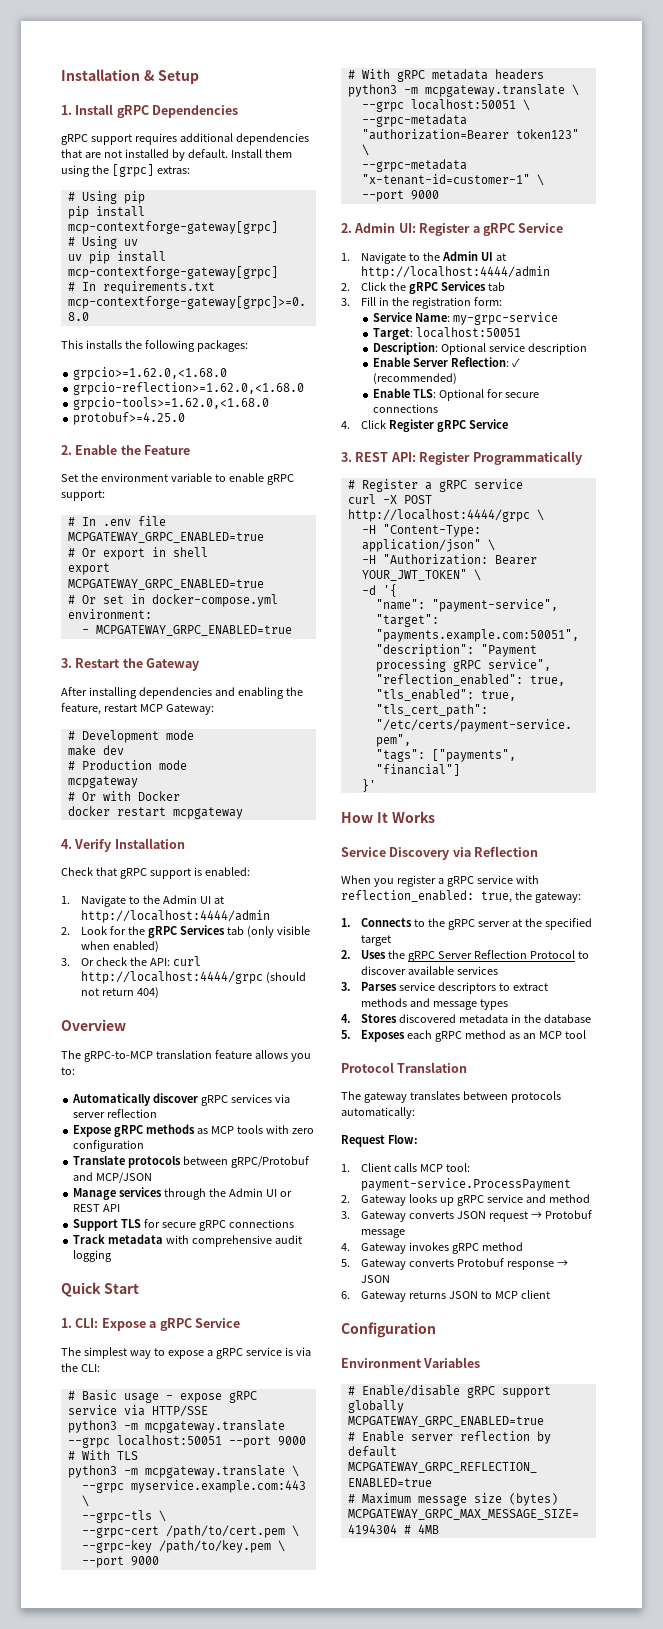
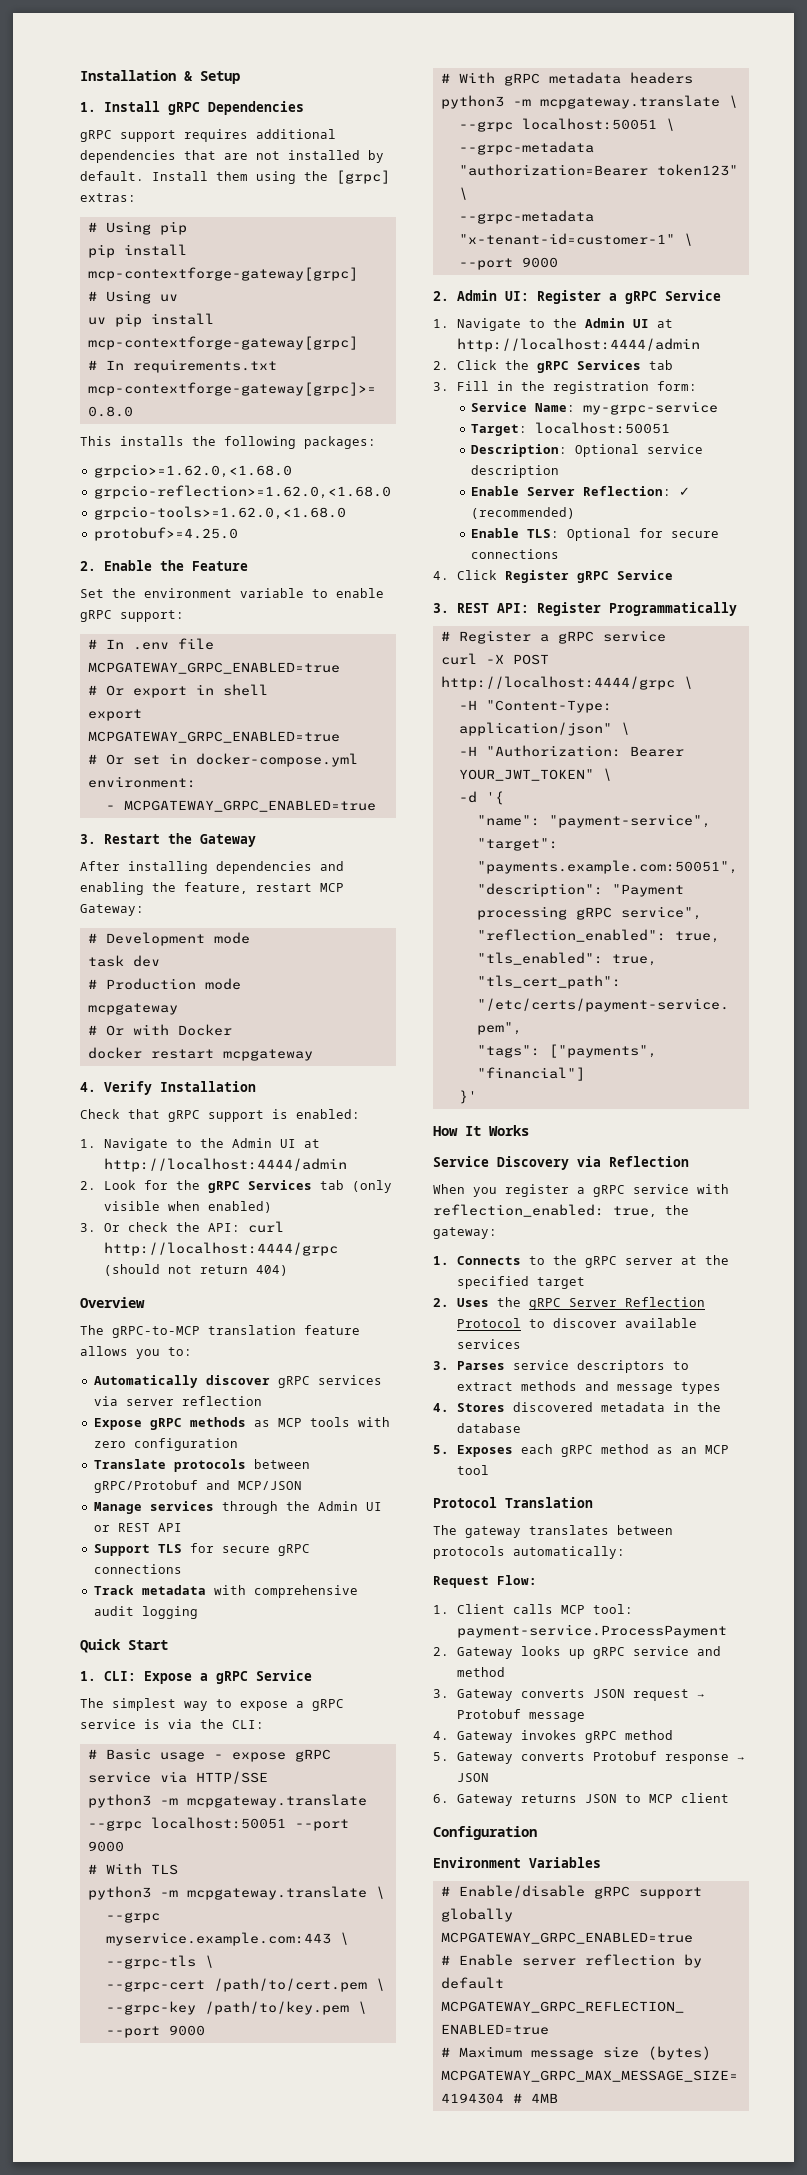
- make dev
+ task dev

